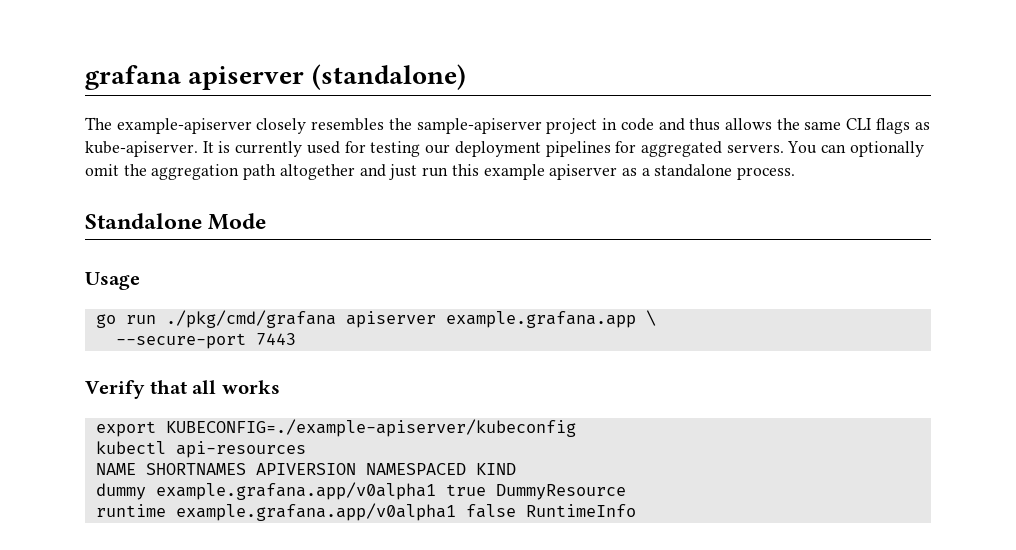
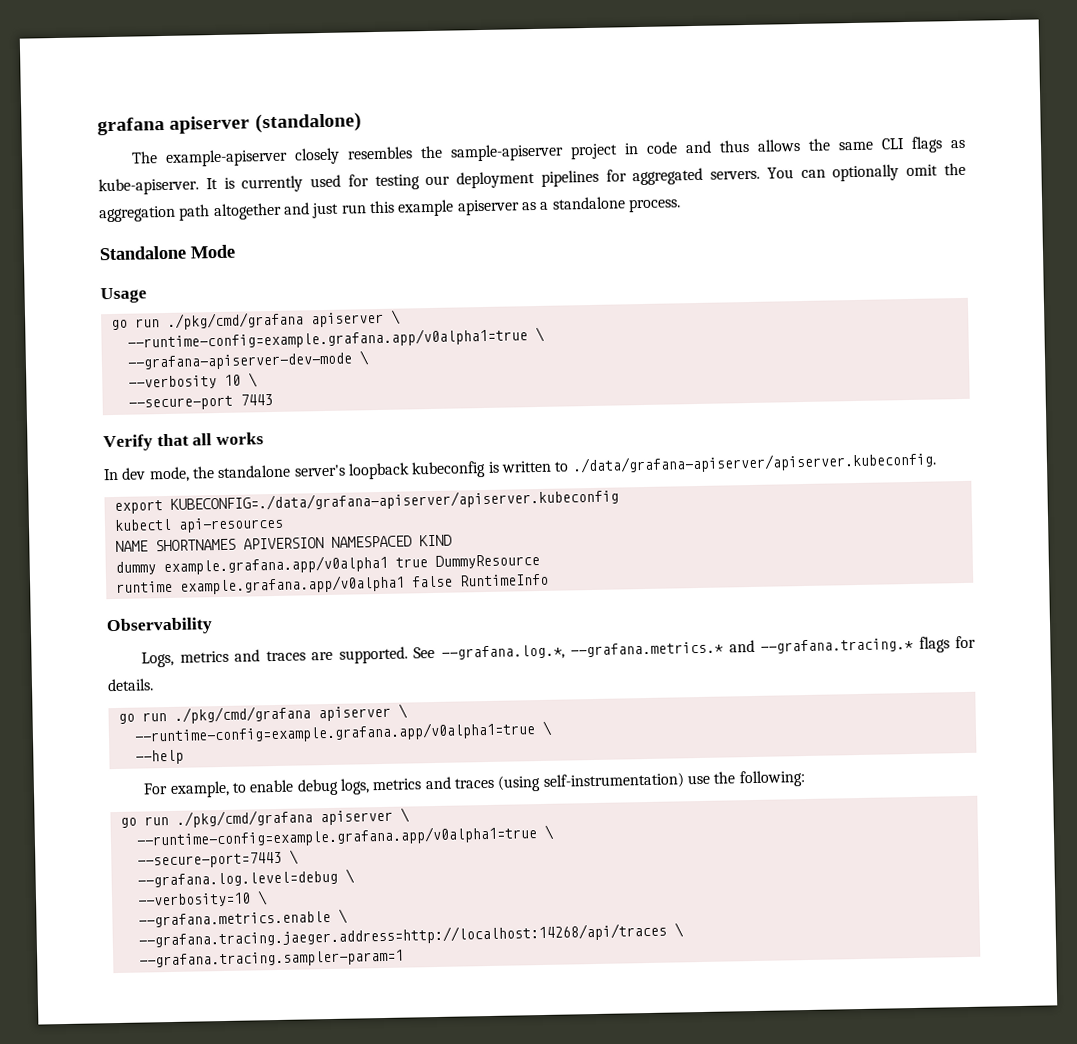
  Usage
- go run ./pkg/cmd/grafana apiserver example.grafana.app \
+ go run ./pkg/cmd/grafana apiserver \
+ --runtime-config=example.grafana.app/v0alpha1=true \
+ --grafana-apiserver-dev-mode \
+ --verbosity 10 \
+ In dev mode, the standalone server's loopback kubeconfig is written to ./data/grafana-apiserver/apiserver.kubeconfig.
- export KUBECONFIG=./example-apiserver/kubeconfig
+ export KUBECONFIG=./data/grafana-apiserver/apiserver.kubeconfig
+ Observability
+ Logs, metrics and traces are supported. See --grafana.log.*, --grafana.metrics.* and --grafana.tracing.* flags for details.
+ go run ./pkg/cmd/grafana apiserver \
+ --runtime-config=example.grafana.app/v0alpha1=true \
+ --help
+ For example, to enable debug logs, metrics and traces (using self-instrumentation) use the following:
+ go run ./pkg/cmd/grafana apiserver \
+ --runtime-config=example.grafana.app/v0alpha1=true \
+ --secure-port=7443 \
+ --grafana.log.level=debug \
+ --verbosity=10 \
+ --grafana.metrics.enable \
+ --grafana.tracing.jaeger.address=http://localhost:14268/api/traces \
+ --grafana.tracing.sampler-param=1

